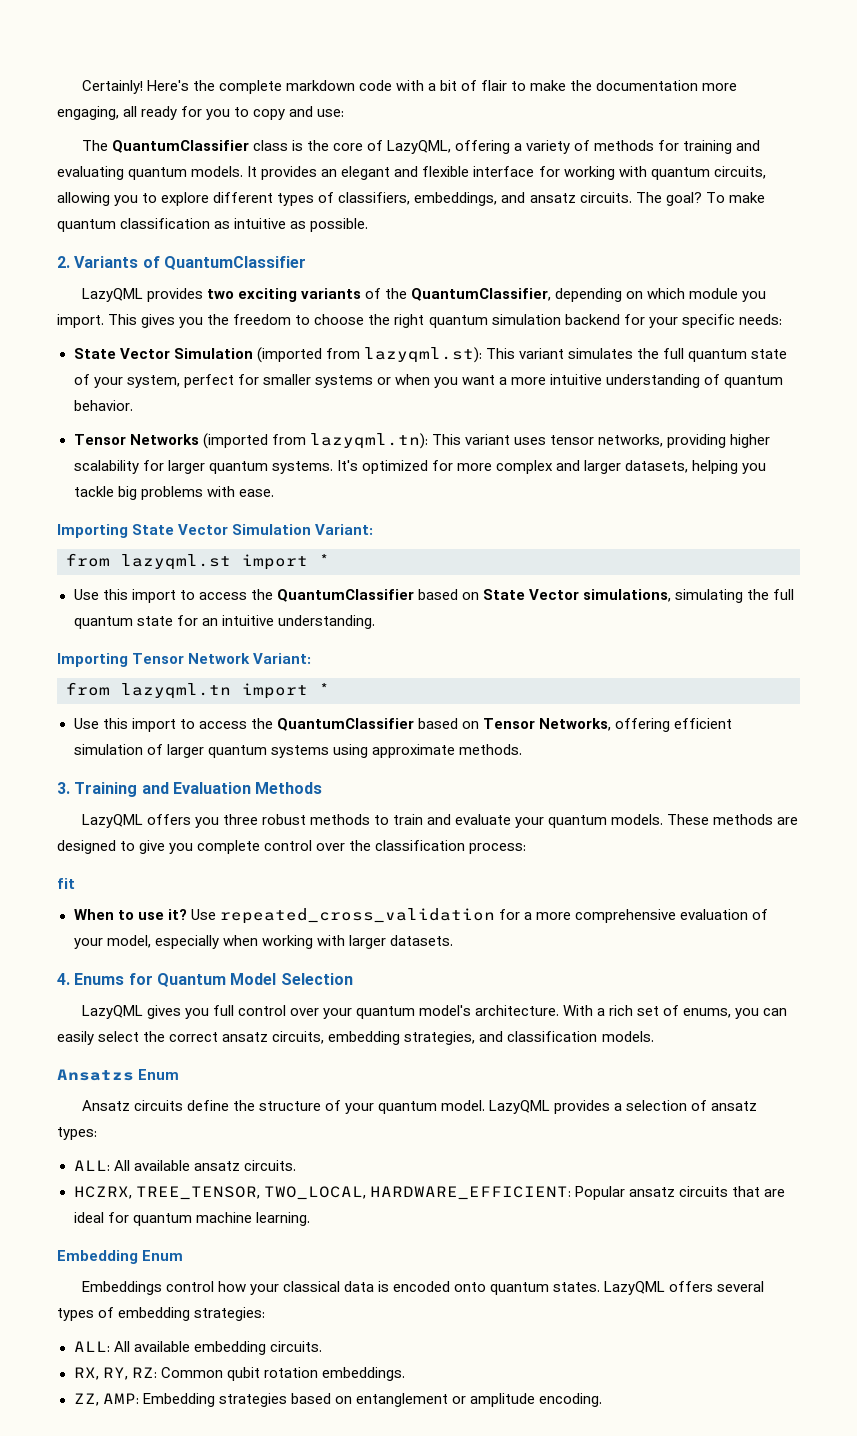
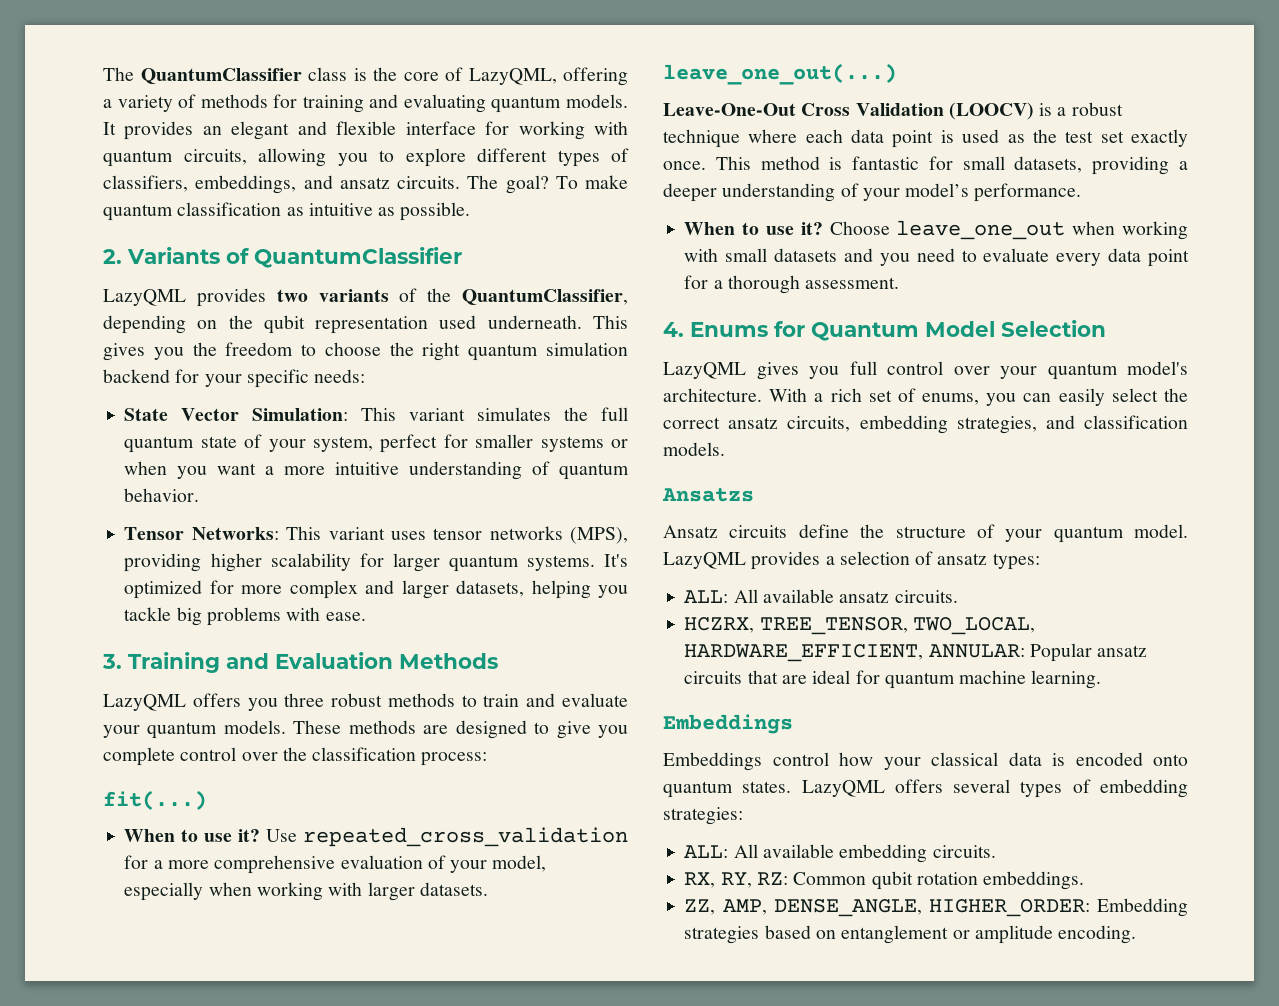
- Certainly! Here's the complete markdown code with a bit of flair to make the documentation more engaging, all ready for you to copy and use:
- LazyQML provides two exciting variants of the QuantumClassifier, depending on which module you import.
+ LazyQML provides two variants of the QuantumClassifier, depending on the qubit representation used underneath.
- State Vector Simulation (imported from lazyqml.st): This variant simulates the full quantum state of your system, perfect for smaller systems or when you want a more intuitive understanding of quantum behavior.
+ State Vector Simulation: This variant simulates the full quantum state of your system, perfect for smaller systems or when you want a more intuitive understanding of quantum behavior.
- Tensor Networks (imported from lazyqml.tn): This variant uses tensor networks, providing higher scalability for larger quantum systems.
+ Tensor Networks: This variant uses tensor networks (MPS), providing higher scalability for larger quantum systems.
- Importing State Vector Simulation Variant:
- from lazyqml.st import *
- Use this import to access the QuantumClassifier based on State Vector simulations, simulating the full quantum state for an intuitive understanding.
- Importing Tensor Network Variant:
- from lazyqml.tn import *
- Use this import to access the QuantumClassifier based on Tensor Networks, offering efficient simulation of larger quantum systems using approximate methods.
- fit
+ fit(...)
+ leave_one_out(...)
+ Leave-One-Out Cross Validation (LOOCV) is a robust technique where each data point is used as the test set exactly once. This method is fantastic for small datasets, providing a deeper understanding of your model’s performance.
+ When to use it? Choose leave_one_out when working with small datasets and you need to evaluate every data point for a thorough assessment.
- Ansatzs Enum
+ Ansatzs
- HCZRX, TREE_TENSOR, TWO_LOCAL, HARDWARE_EFFICIENT: Popular ansatz circuits that are ideal for quantum machine learning.
- Embedding Enum
+ HCZRX, TREE_TENSOR, TWO_LOCAL, HARDWARE_EFFICIENT, ANNULAR: Popular ansatz circuits that are ideal for quantum machine learning.
+ Embeddings
- ZZ, AMP: Embedding strategies based on entanglement or amplitude encoding.
+ ZZ, AMP, DENSE_ANGLE, HIGHER_ORDER: Embedding strategies based on entanglement or amplitude encoding.

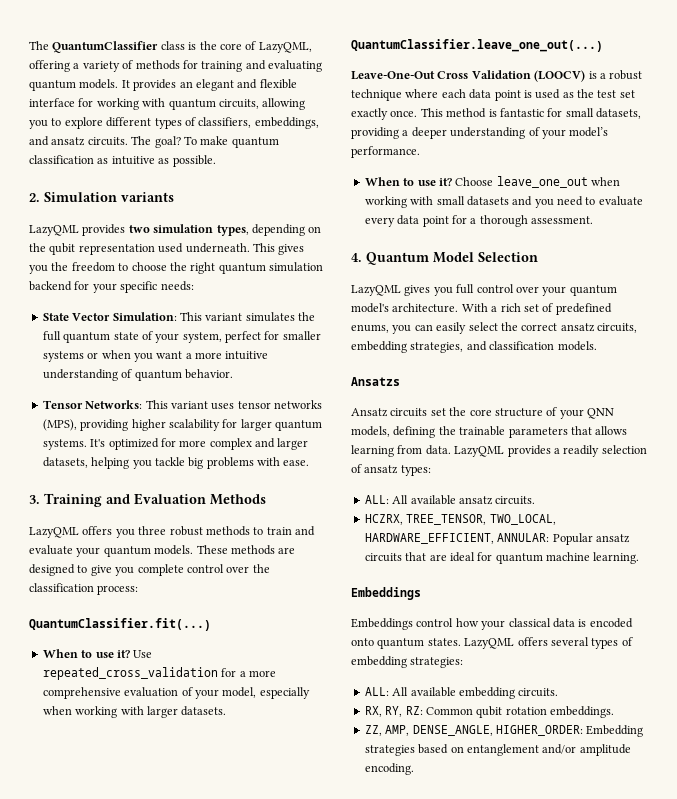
- 2. Variants of QuantumClassifier
+ 2. Simulation variants
- LazyQML provides two variants of the QuantumClassifier, depending on the qubit representation used underneath.
+ LazyQML provides two simulation types, depending on the qubit representation used underneath.
- fit(...)
+ QuantumClassifier.fit(...)
- leave_one_out(...)
+ QuantumClassifier.leave_one_out(...)
- 4. Enums for Quantum Model Selection
+ 4. Quantum Model Selection
- With a rich set of enums, you can easily select the correct ansatz circuits, embedding strategies, and classification models.
+ With a rich set of predefined enums, you can easily select the correct ansatz circuits, embedding strategies, and classification models.
- Ansatz circuits define the structure of your quantum model.
+ Ansatz circuits set the core structure of your QNN models, defining the trainable parameters that allows learning from data.
- LazyQML provides a selection of ansatz types:
+ LazyQML provides a readily selection of ansatz types:
- ZZ, AMP, DENSE_ANGLE, HIGHER_ORDER: Embedding strategies based on entanglement or amplitude encoding.
+ ZZ, AMP, DENSE_ANGLE, HIGHER_ORDER: Embedding strategies based on entanglement and/or amplitude encoding.

